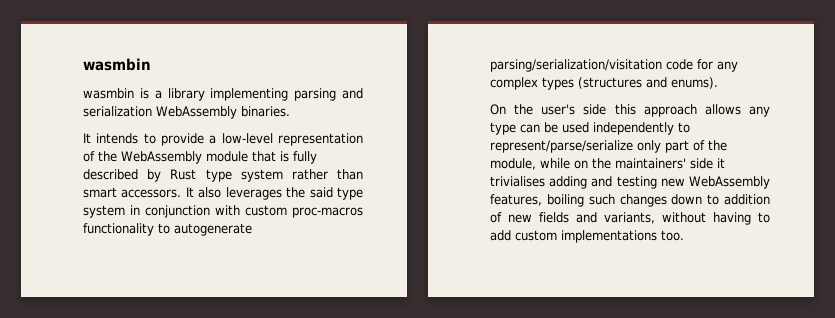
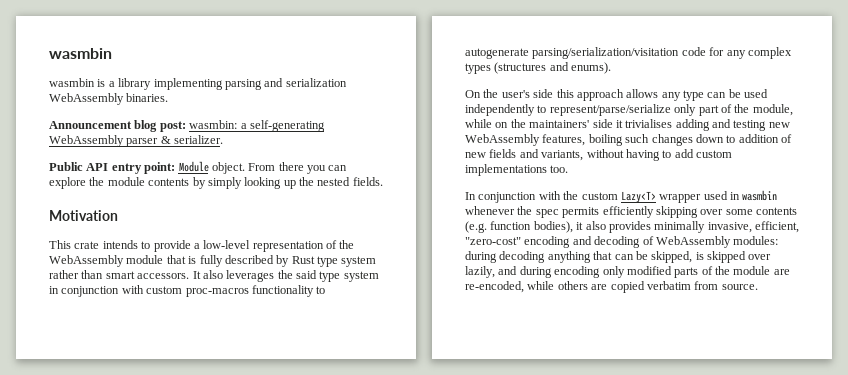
- It intends to provide a low-level representation of the WebAssembly module that is fully described by Rust type system rather than smart accessors.
+ Announcement blog post: wasmbin: a self-generating WebAssembly parser & serializer.
+ Public API entry point: Module object. From there you can explore the module contents by simply looking up the nested fields.
+ Motivation
+ This crate intends to provide a low-level representation of the WebAssembly module that is fully described by Rust type system rather than smart accessors.
+ In conjunction with the custom Lazy<T> wrapper used in wasmbin whenever the spec permits efficiently skipping over some contents (e.g. function bodies), it also provides minimally invasive, efficient, "zero-cost" encoding and decoding of WebAssembly modules: during decoding anything that can be skipped, is skipped over lazily, and during encoding only modified parts of the module are re-encoded, while others are copied verbatim from source.

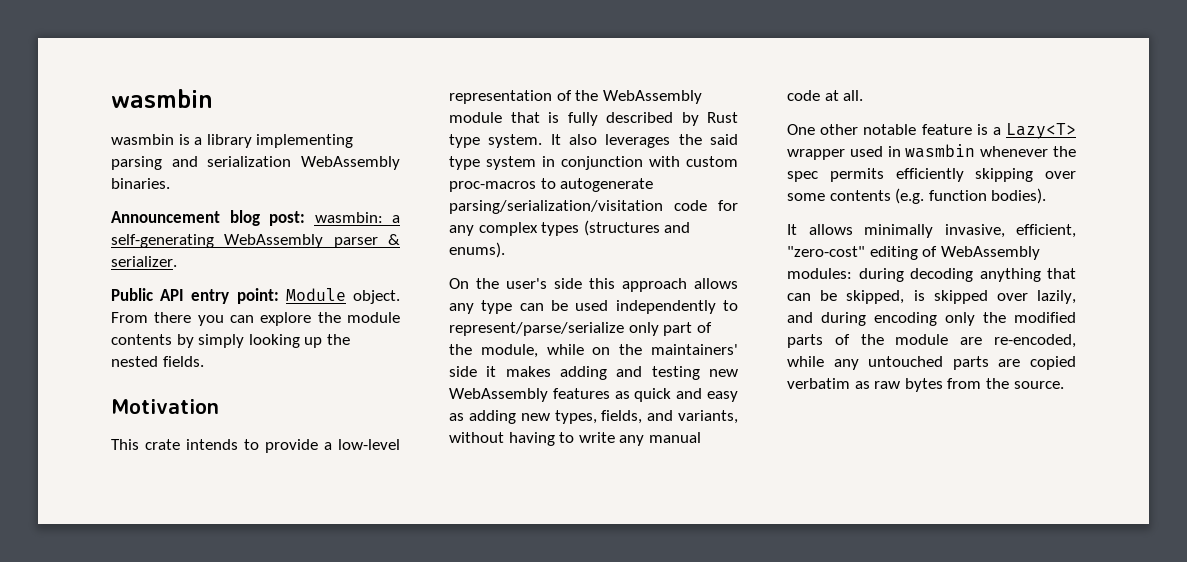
- This crate intends to provide a low-level representation of the WebAssembly module that is fully described by Rust type system rather than smart accessors.
+ This crate intends to provide a low-level representation of the WebAssembly module that is fully described by Rust type system.
- It also leverages the said type system in conjunction with custom proc-macros functionality to autogenerate parsing/serialization/visitation code for any complex types (structures and enums).
+ It also leverages the said type system in conjunction with custom proc-macros to autogenerate parsing/serialization/visitation code for any complex types (structures and enums).
- On the user's side this approach allows any type can be used independently to represent/parse/serialize only part of the module, while on the maintainers' side it trivialises adding and testing new WebAssembly features, boiling such changes down to addition of new fields and variants, without having to add custom implementations too.
- In conjunction with the custom Lazy<T> wrapper used in wasmbin whenever the spec permits efficiently skipping over some contents (e.g. function bodies), it also provides minimally invasive, efficient, "zero-cost" encoding and decoding of WebAssembly modules:
+ On the user's side this approach allows any type can be used independently to represent/parse/serialize only part of the module, while on the maintainers' side it makes adding and testing new WebAssembly features as quick and easy as adding new types, fields, and variants, without having to write any manual code at all.
+ One other notable feature is a Lazy<T> wrapper used in wasmbin whenever the spec permits efficiently skipping over some contents (e.g. function bodies).
+ It allows minimally invasive, efficient, "zero-cost" editing of WebAssembly modules:
- during decoding anything that can be skipped, is skipped over lazily, and during encoding only modified parts of the module are re-encoded, while others are copied verbatim from source.
+ during decoding anything that can be skipped, is skipped over lazily, and during encoding only the modified parts of the module are re-encoded, while any untouched parts are copied verbatim as raw bytes from the source.

